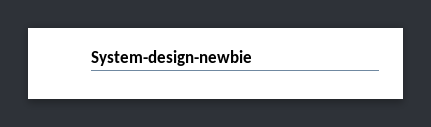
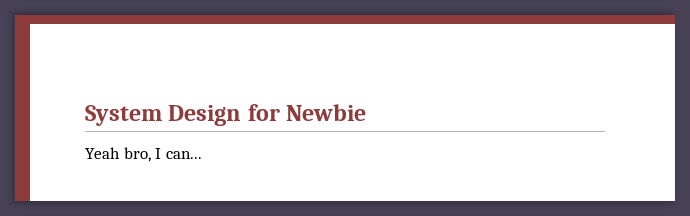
- System-design-newbie
+ System Design for Newbie
+ Yeah bro, I can...

